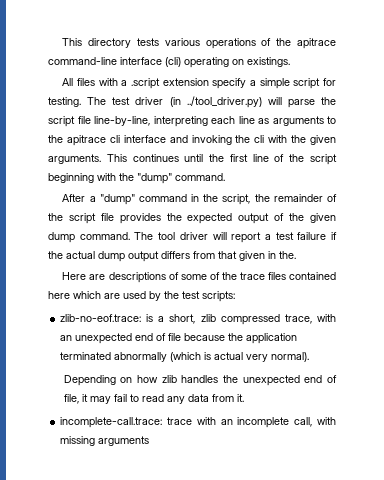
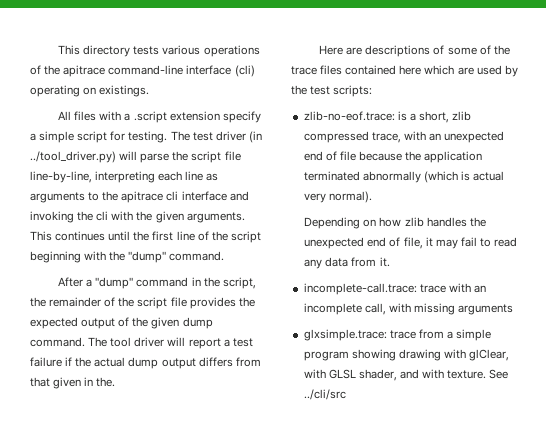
+ glxsimple.trace: trace from a simple program showing drawing with glClear, with GLSL shader, and with texture. See ../cli/src

